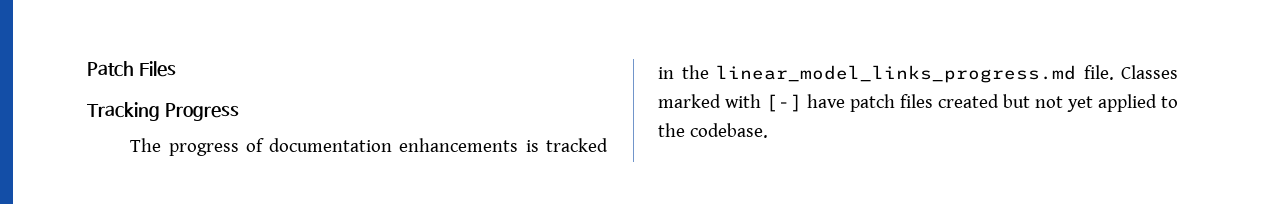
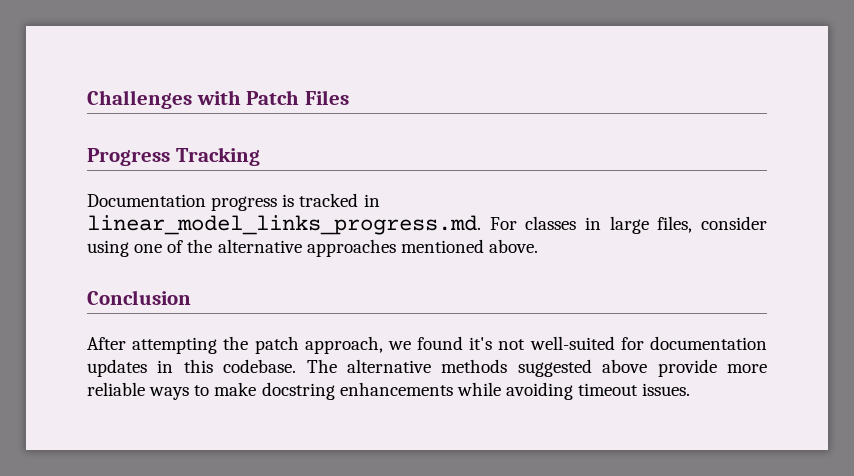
- Patch Files
+ Challenges with Patch Files
- Tracking Progress
- The progress of documentation enhancements is tracked in the linear_model_links_progress.md file. Classes marked with [-] have patch files created but not yet applied to the codebase.
+ Progress Tracking
+ Documentation progress is tracked in linear_model_links_progress.md. For classes in large files, consider using one of the alternative approaches mentioned above.
+ Conclusion
+ After attempting the patch approach, we found it's not well-suited for documentation updates in this codebase. The alternative methods suggested above provide more reliable ways to make docstring enhancements while avoiding timeout issues.

